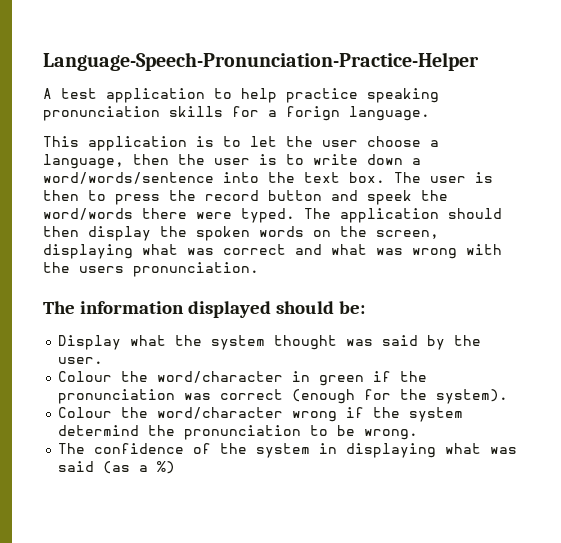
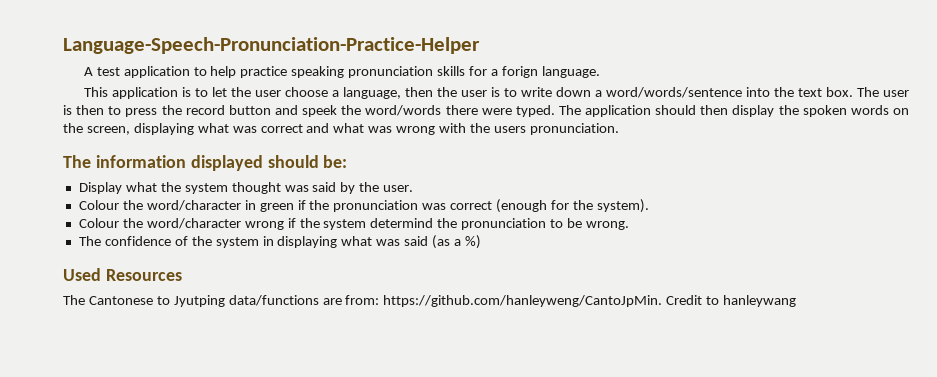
+ Used Resources
+ The Cantonese to Jyutping data/functions are from: https://github.com/hanleyweng/CantoJpMin. Credit to hanleywang

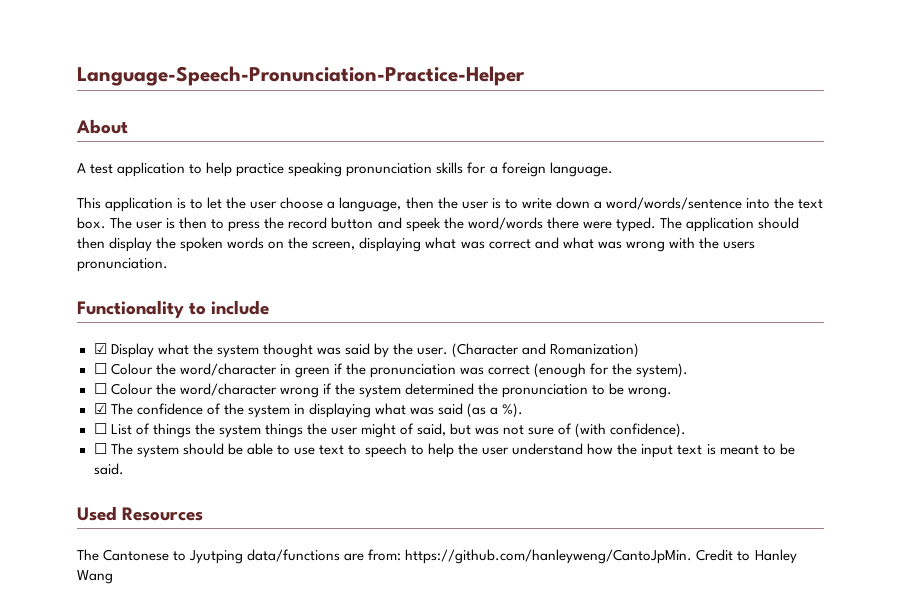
+ About
- A test application to help practice speaking pronunciation skills for a forign language.
+ A test application to help practice speaking pronunciation skills for a foreign language.
- The information displayed should be:
- Display what the system thought was said by the user.
- Colour the word/character in green if the pronunciation was correct (enough for the system).
+ Functionality to include
+ ☑ Display what the system thought was said by the user. (Character and Romanization)
+ ☐ Colour the word/character in green if the pronunciation was correct (enough for the system).
- Colour the word/character wrong if the system determind the pronunciation to be wrong.
+ ☐ Colour the word/character wrong if the system determined the pronunciation to be wrong.
- The confidence of the system in displaying what was said (as a %)
+ ☑ The confidence of the system in displaying what was said (as a %).
+ ☐ List of things the system things the user might of said, but was not sure of (with confidence).
+ ☐ The system should be able to use text to speech to help the user understand how the input text is meant to be said.
- The Cantonese to Jyutping data/functions are from: https://github.com/hanleyweng/CantoJpMin. Credit to hanleywang
+ The Cantonese to Jyutping data/functions are from: https://github.com/hanleyweng/CantoJpMin. Credit to Hanley Wang

